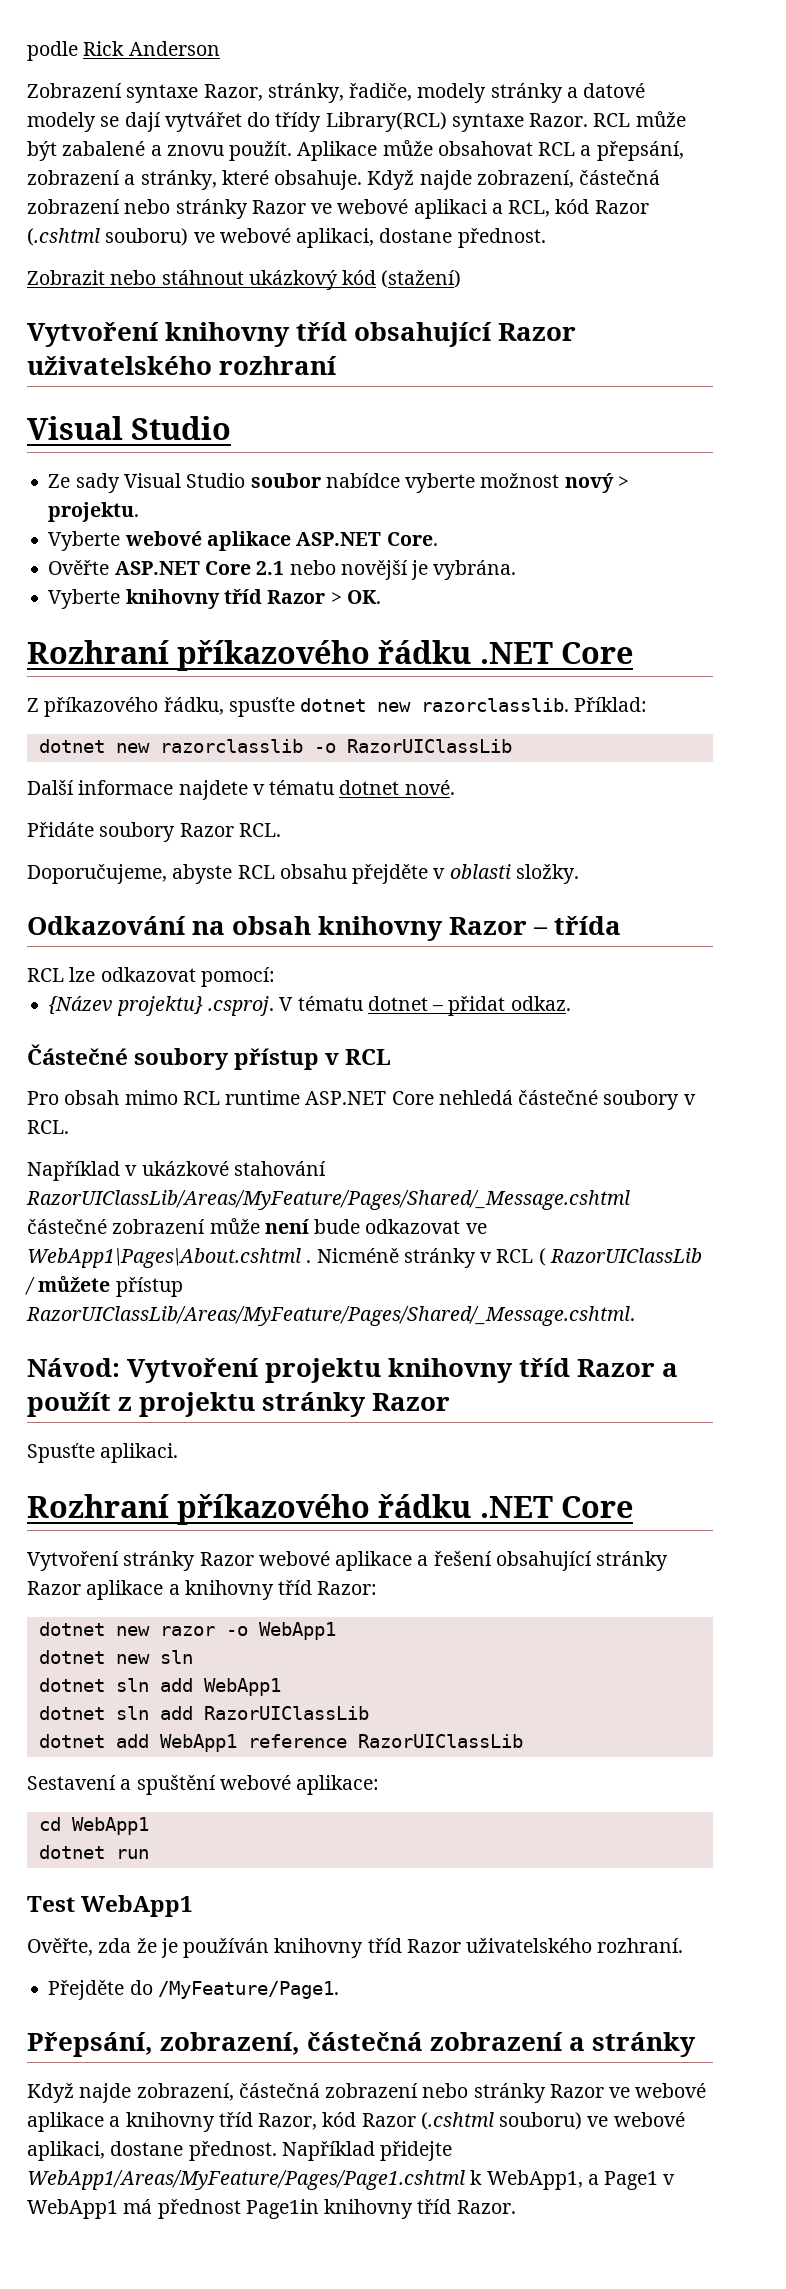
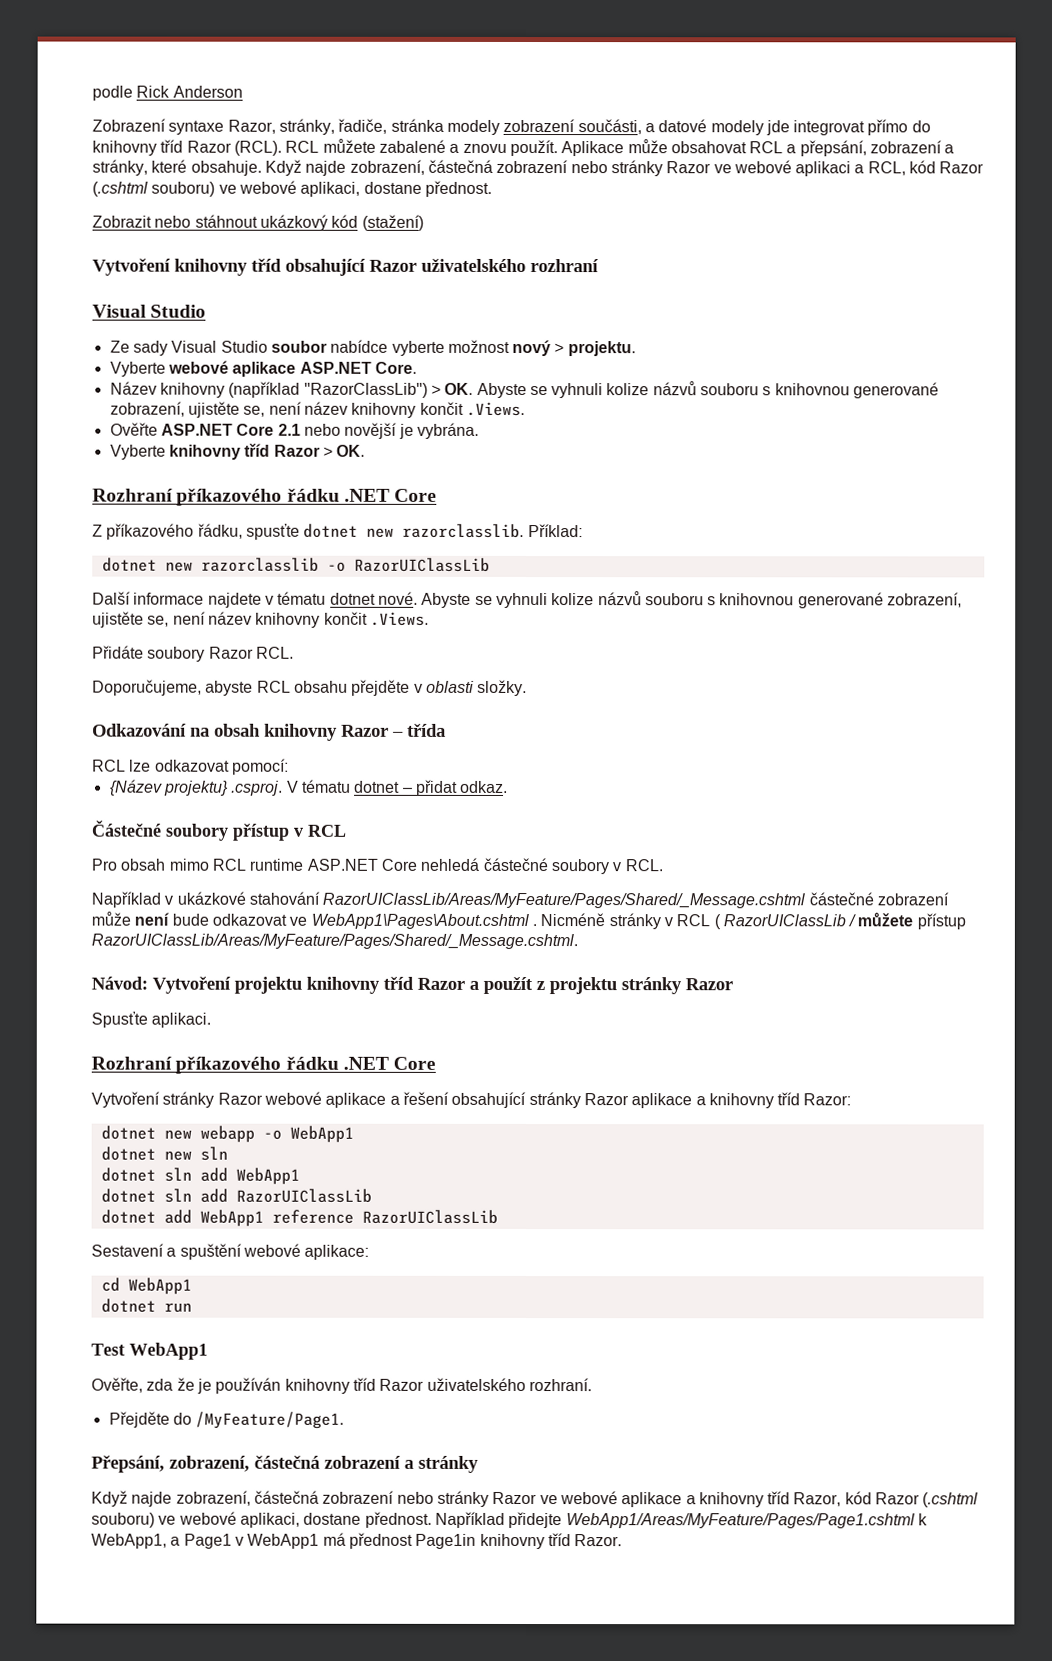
- Zobrazení syntaxe Razor, stránky, řadiče, modely stránky a datové modely se dají vytvářet do třídy Library(RCL) syntaxe Razor. RCL může být zabalené a znovu použít.
+ Zobrazení syntaxe Razor, stránky, řadiče, stránka modely zobrazení součásti, a datové modely jde integrovat přímo do knihovny tříd Razor (RCL). RCL můžete zabalené a znovu použít.
+ Název knihovny (například "RazorClassLib") > OK. Abyste se vyhnuli kolize názvů souboru s knihovnou generované zobrazení, ujistěte se, není název knihovny končit .Views.
- Další informace najdete v tématu dotnet nové.
+ Další informace najdete v tématu dotnet nové. Abyste se vyhnuli kolize názvů souboru s knihovnou generované zobrazení, ujistěte se, není název knihovny končit .Views.
- dotnet new razor -o WebApp1
+ dotnet new webapp -o WebApp1

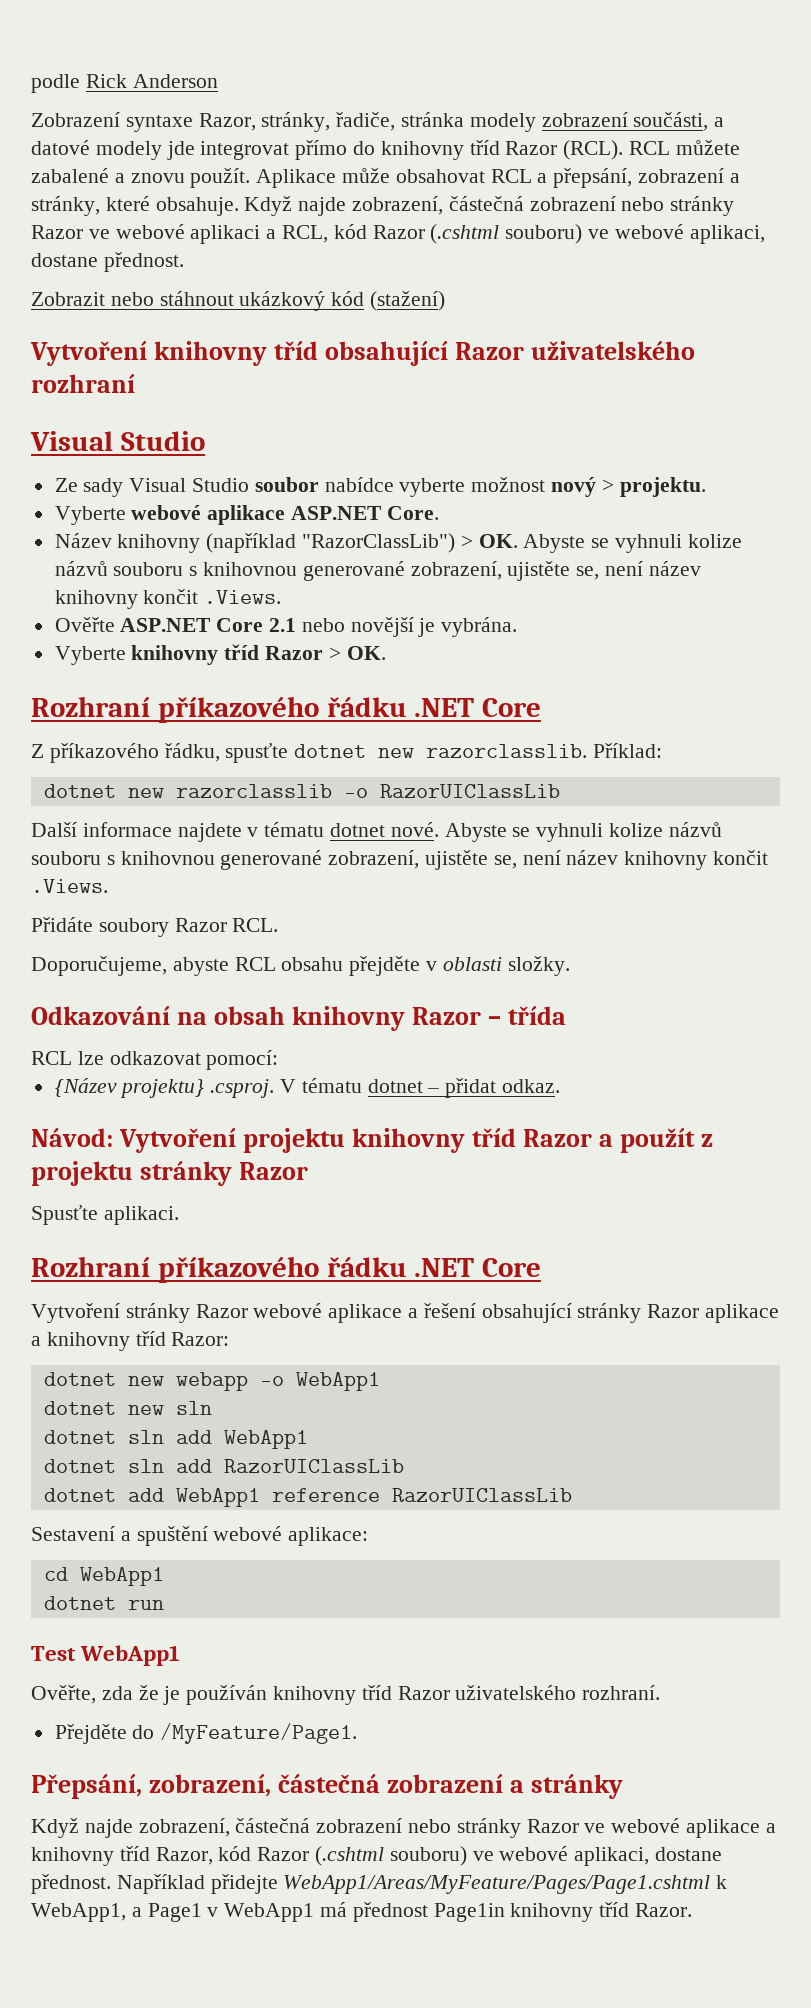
- Částečné soubory přístup v RCL
- Pro obsah mimo RCL runtime ASP.NET Core nehledá částečné soubory v RCL.
- Například v ukázkové stahování RazorUIClassLib/Areas/MyFeature/Pages/Shared/_Message.cshtml částečné zobrazení může není bude odkazovat ve WebApp1\Pages\About.cshtml . Nicméně stránky v RCL ( RazorUIClassLib / můžete přístup RazorUIClassLib/Areas/MyFeature/Pages/Shared/_Message.cshtml.

